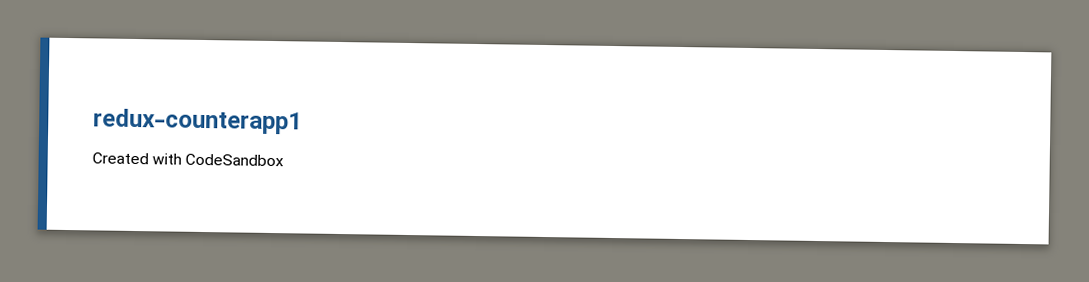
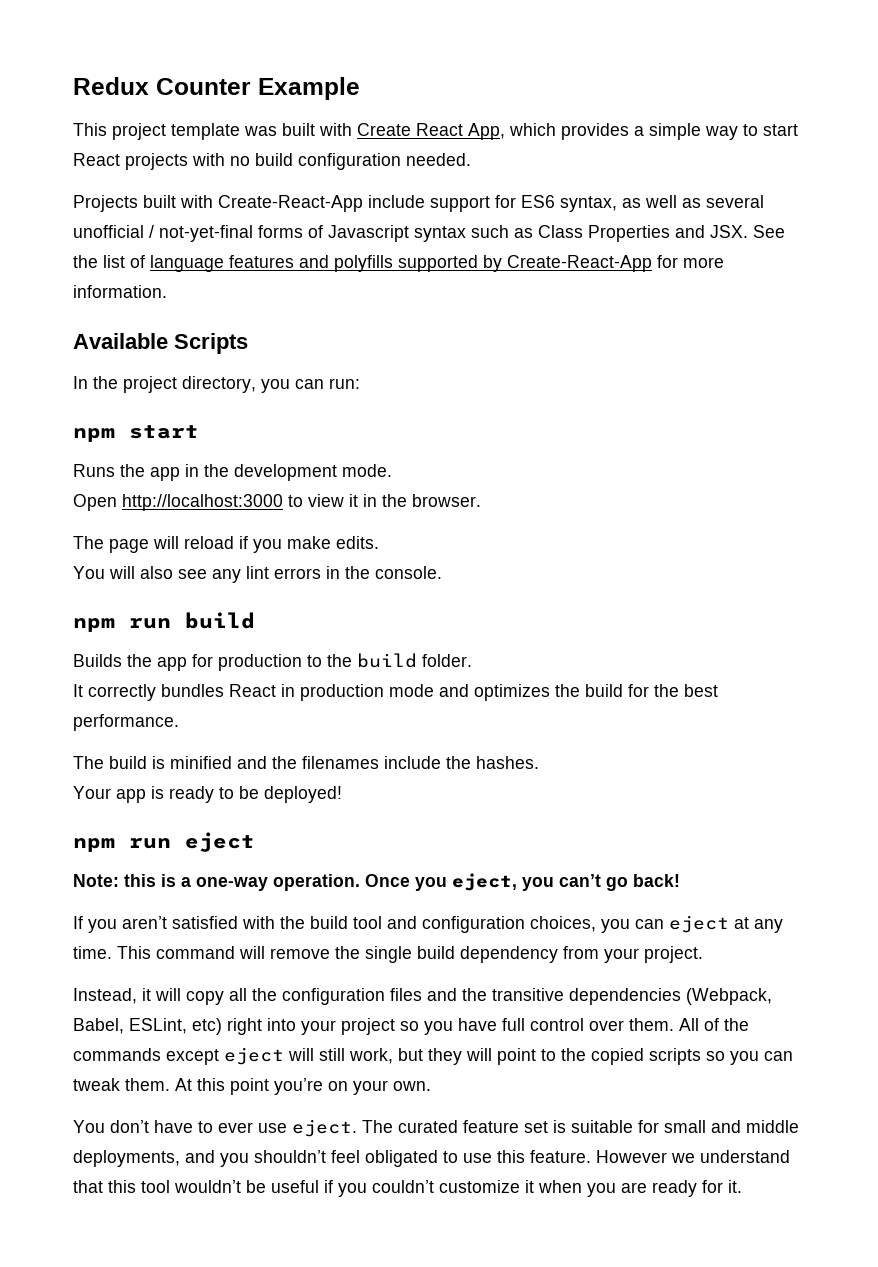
- redux-counterapp1
- Created with CodeSandbox
+ Redux Counter Example
+ This project template was built with Create React App, which provides a simple way to start React projects with no build configuration needed.
+ Projects built with Create-React-App include support for ES6 syntax, as well as several unofficial / not-yet-final forms of Javascript syntax such as Class Properties and JSX. See the list of language features and polyfills supported by Create-React-App for more information.
+ Available Scripts
+ In the project directory, you can run:
+ npm start
+ Runs the app in the development mode.
+ Open http://localhost:3000 to view it in the browser.
+ The page will reload if you make edits.
+ You will also see any lint errors in the console.
+ npm run build
+ Builds the app for production to the build folder.
+ It correctly bundles React in production mode and optimizes the build for the best performance.
+ The build is minified and the filenames include the hashes.
+ Your app is ready to be deployed!
+ npm run eject
+ Note: this is a one-way operation. Once you eject, you can’t go back!
+ If you aren’t satisfied with the build tool and configuration choices, you can eject at any time. This command will remove the single build dependency from your project.
+ Instead, it will copy all the configuration files and the transitive dependencies (Webpack, Babel, ESLint, etc) right into your project so you have full control over them. All of the commands except eject will still work, but they will point to the copied scripts so you can tweak them. At this point you’re on your own.
+ You don’t have to ever use eject. The curated feature set is suitable for small and middle deployments, and you shouldn’t feel obligated to use this feature. However we understand that this tool wouldn’t be useful if you couldn’t customize it when you are ready for it.

